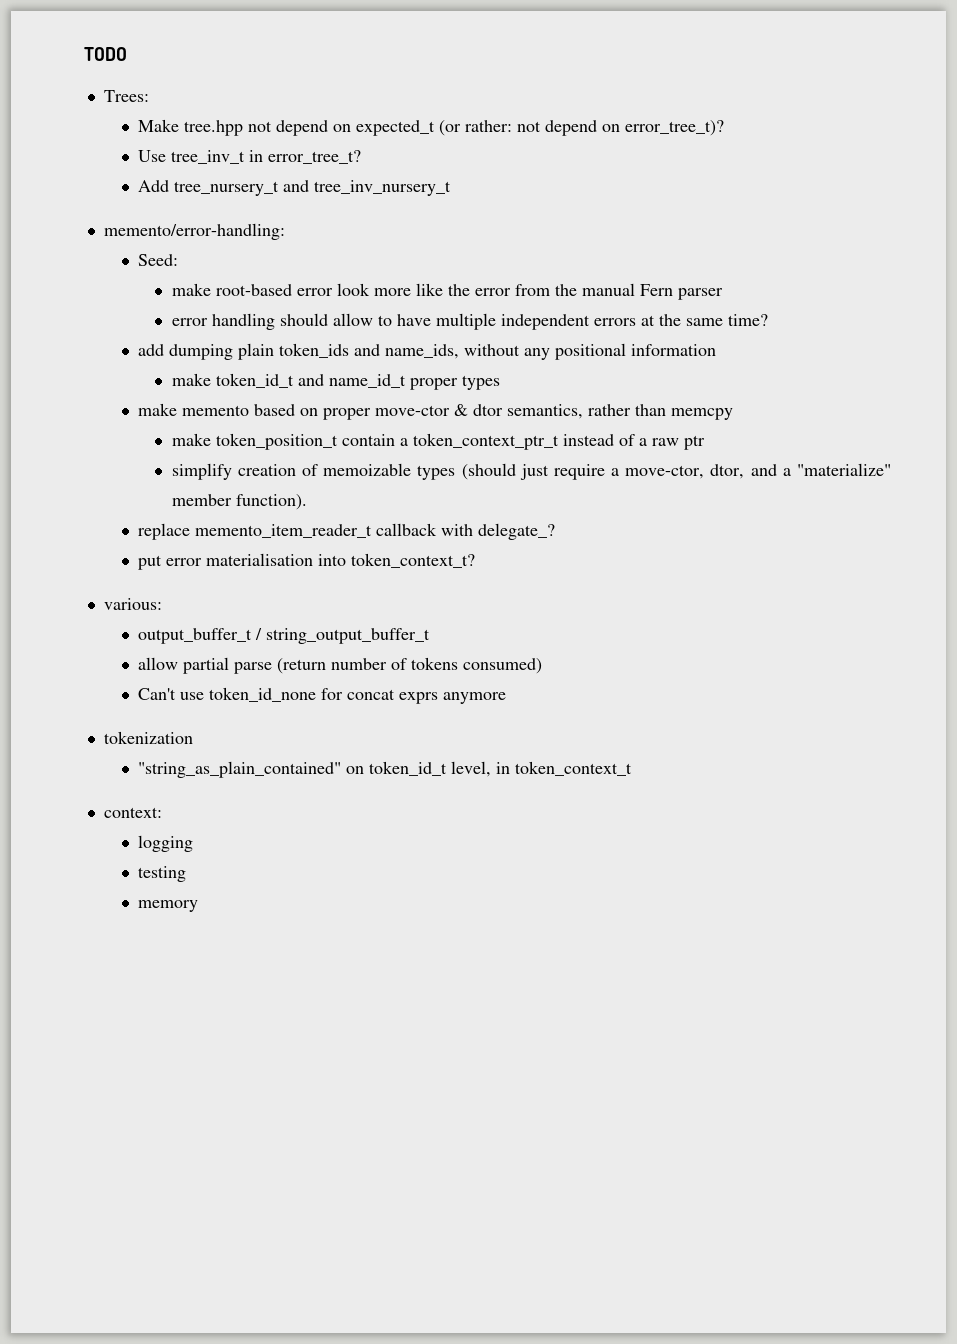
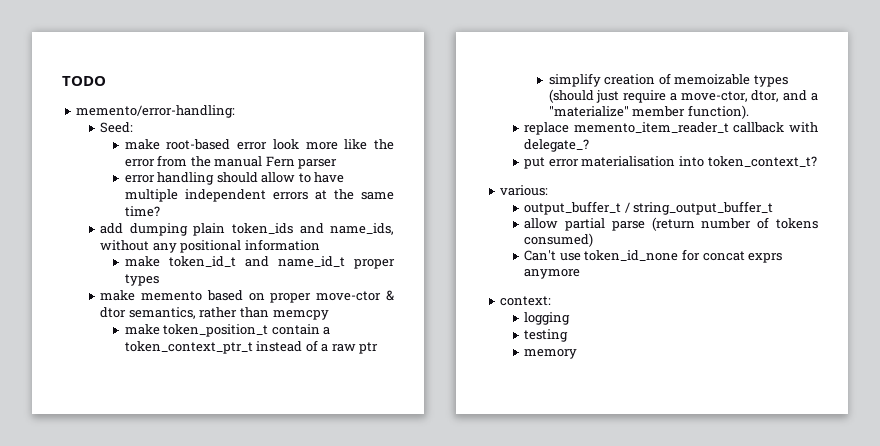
- Trees:
- Make tree.hpp not depend on expected_t (or rather: not depend on error_tree_t)?
- Use tree_inv_t in error_tree_t?
- Add tree_nursery_t and tree_inv_nursery_t
- tokenization
- "string_as_plain_contained" on token_id_t level, in token_context_t

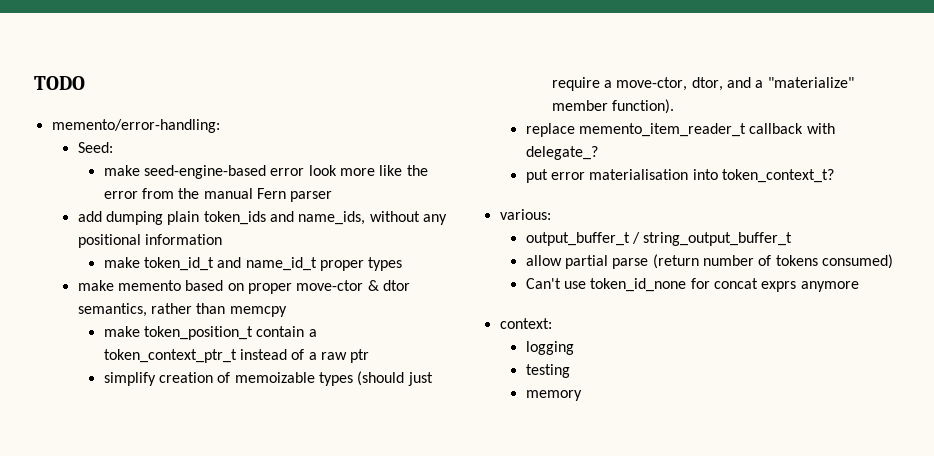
- make root-based error look more like the error from the manual Fern parser
+ make seed-engine-based error look more like the error from the manual Fern parser
- error handling should allow to have multiple independent errors at the same time?

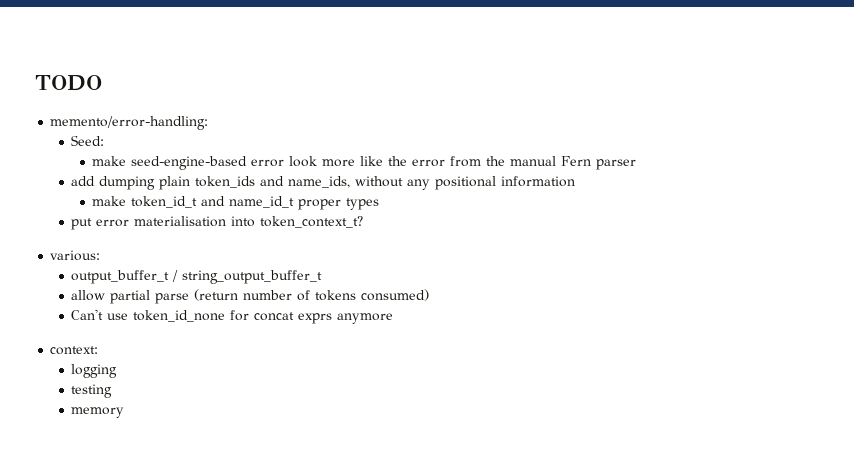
- make memento based on proper move-ctor & dtor semantics, rather than memcpy
- make token_position_t contain a token_context_ptr_t instead of a raw ptr
- simplify creation of memoizable types (should just require a move-ctor, dtor, and a "materialize" member function).
- replace memento_item_reader_t callback with delegate_?

